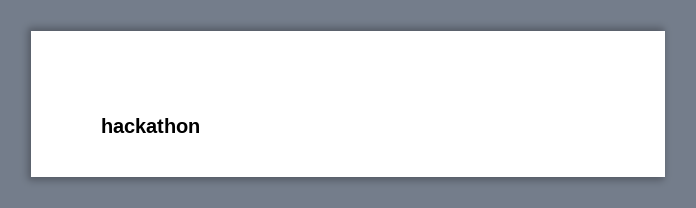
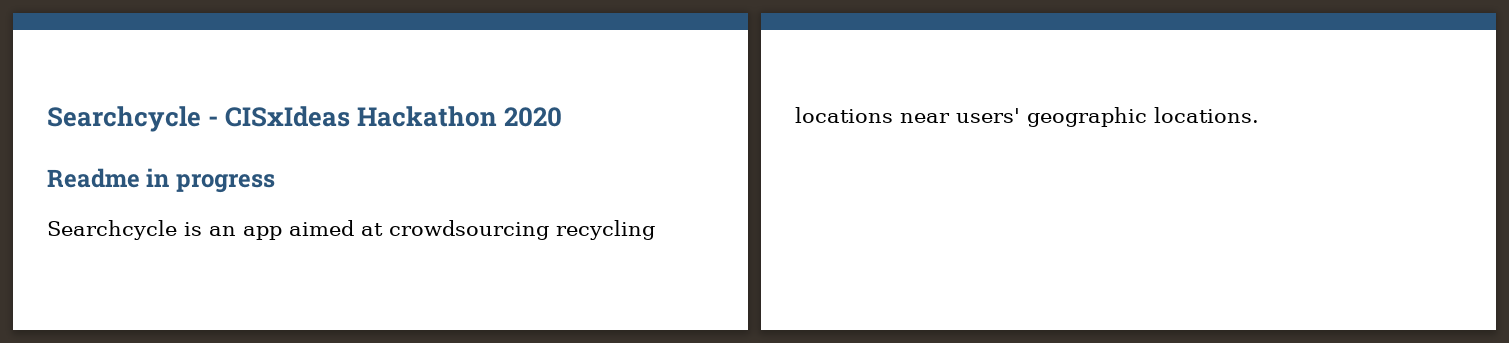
- hackathon
+ Searchcycle - CISxIdeas Hackathon 2020
+ Readme in progress
+ Searchcycle is an app aimed at crowdsourcing recycling locations near users' geographic locations.

